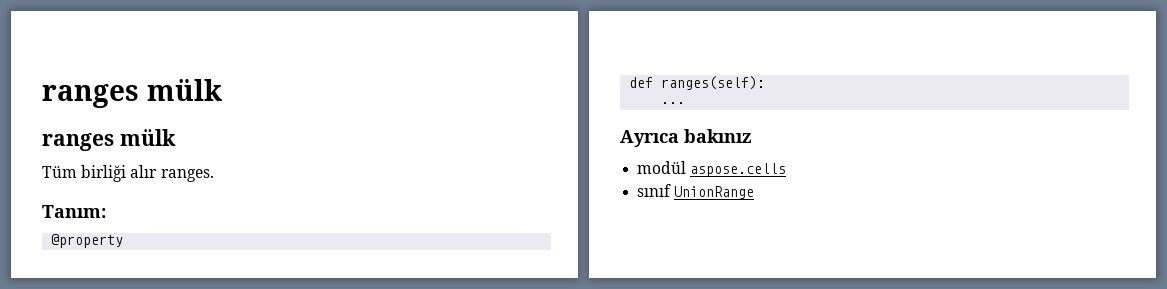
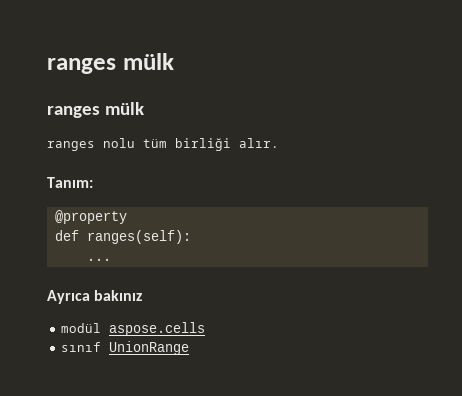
- Tüm birliği alır ranges.
+ ranges nolu tüm birliği alır.

